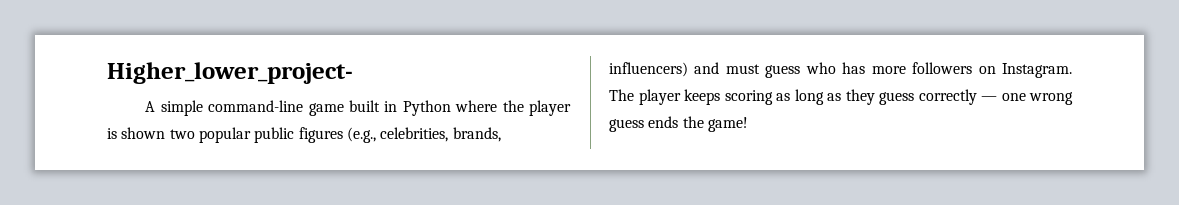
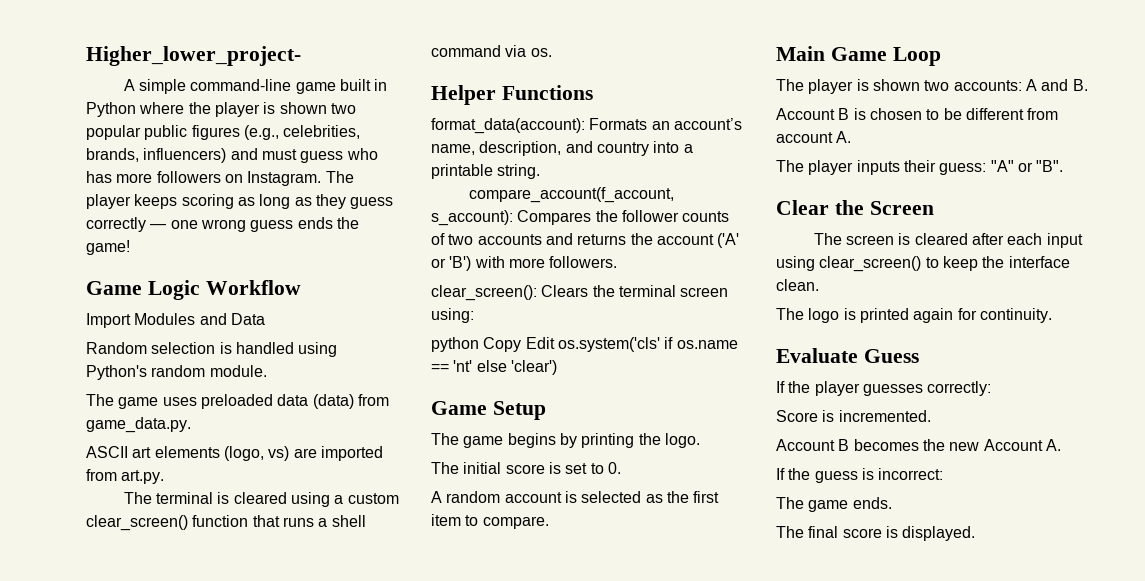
+ Game Logic Workflow
+ Import Modules and Data
+ Random selection is handled using Python's random module.
+ The game uses preloaded data (data) from game_data.py.
+ ASCII art elements (logo, vs) are imported from art.py.
+ The terminal is cleared using a custom clear_screen() function that runs a shell command via os.
+ Helper Functions
+ format_data(account): Formats an account’s name, description, and country into a printable string.
+ compare_account(f_account, s_account): Compares the follower counts of two accounts and returns the account ('A' or 'B') with more followers.
+ clear_screen(): Clears the terminal screen using:
+ python Copy Edit os.system('cls' if os.name == 'nt' else 'clear')
+ Game Setup
+ The game begins by printing the logo.
+ The initial score is set to 0.
+ A random account is selected as the first item to compare.
+ Main Game Loop
+ The player is shown two accounts: A and B.
+ Account B is chosen to be different from account A.
+ The player inputs their guess: "A" or "B".
+ Clear the Screen
+ The screen is cleared after each input using clear_screen() to keep the interface clean.
+ The logo is printed again for continuity.
+ Evaluate Guess
+ If the player guesses correctly:
+ Score is incremented.
+ Account B becomes the new Account A.
+ If the guess is incorrect:
+ The game ends.
+ The final score is displayed.

